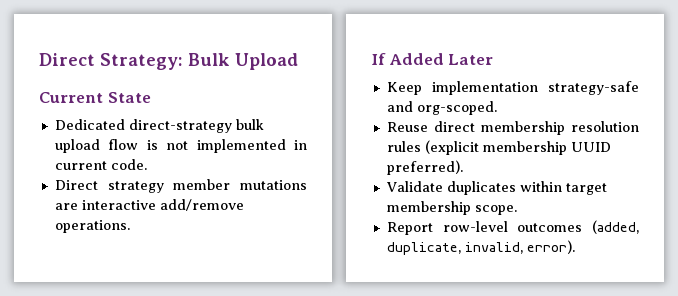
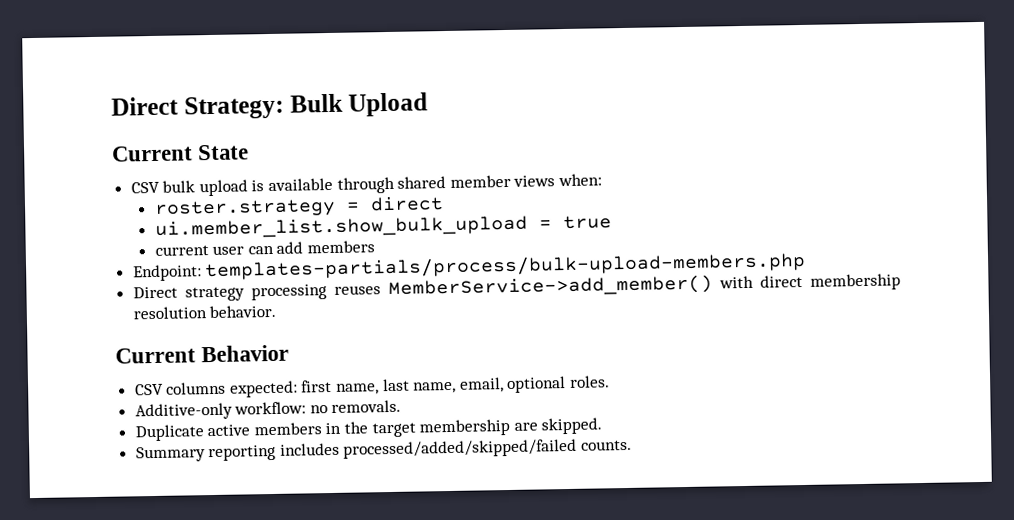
- Dedicated direct-strategy bulk upload flow is not implemented in current code.
- Direct strategy member mutations are interactive add/remove operations.
- If Added Later
- Keep implementation strategy-safe and org-scoped.
- Reuse direct membership resolution rules (explicit membership UUID preferred).
- Validate duplicates within target membership scope.
- Report row-level outcomes (added, duplicate, invalid, error).
+ CSV bulk upload is available through shared member views when:
+ roster.strategy = direct
+ ui.member_list.show_bulk_upload = true
+ current user can add members
+ Endpoint: templates-partials/process/bulk-upload-members.php
+ Direct strategy processing reuses MemberService->add_member() with direct membership resolution behavior.
+ Current Behavior
+ CSV columns expected: first name, last name, email, optional roles.
+ Additive-only workflow: no removals.
+ Duplicate active members in the target membership are skipped.
+ Summary reporting includes processed/added/skipped/failed counts.

